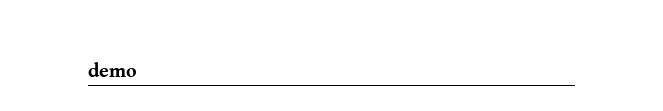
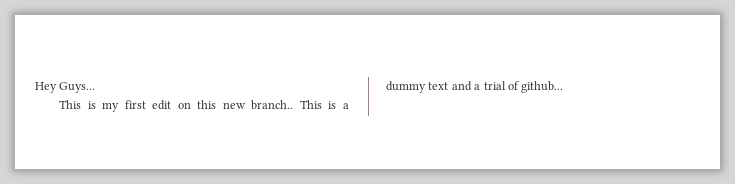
- demo
+ Hey Guys...
+ This is my first edit on this new branch.. This is a dummy text and a trial of github...

